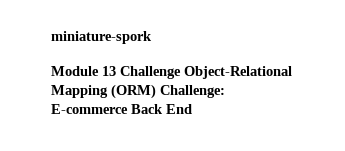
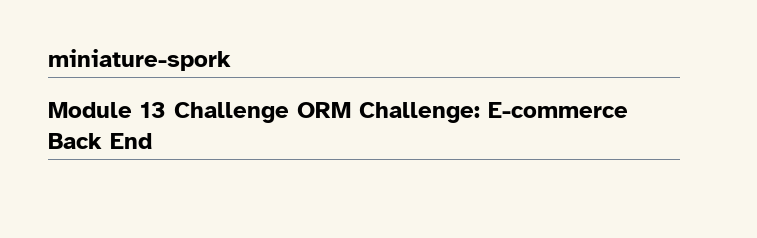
- Module 13 Challenge Object-Relational Mapping (ORM) Challenge: E-commerce Back End
+ Module 13 Challenge ORM Challenge: E-commerce Back End

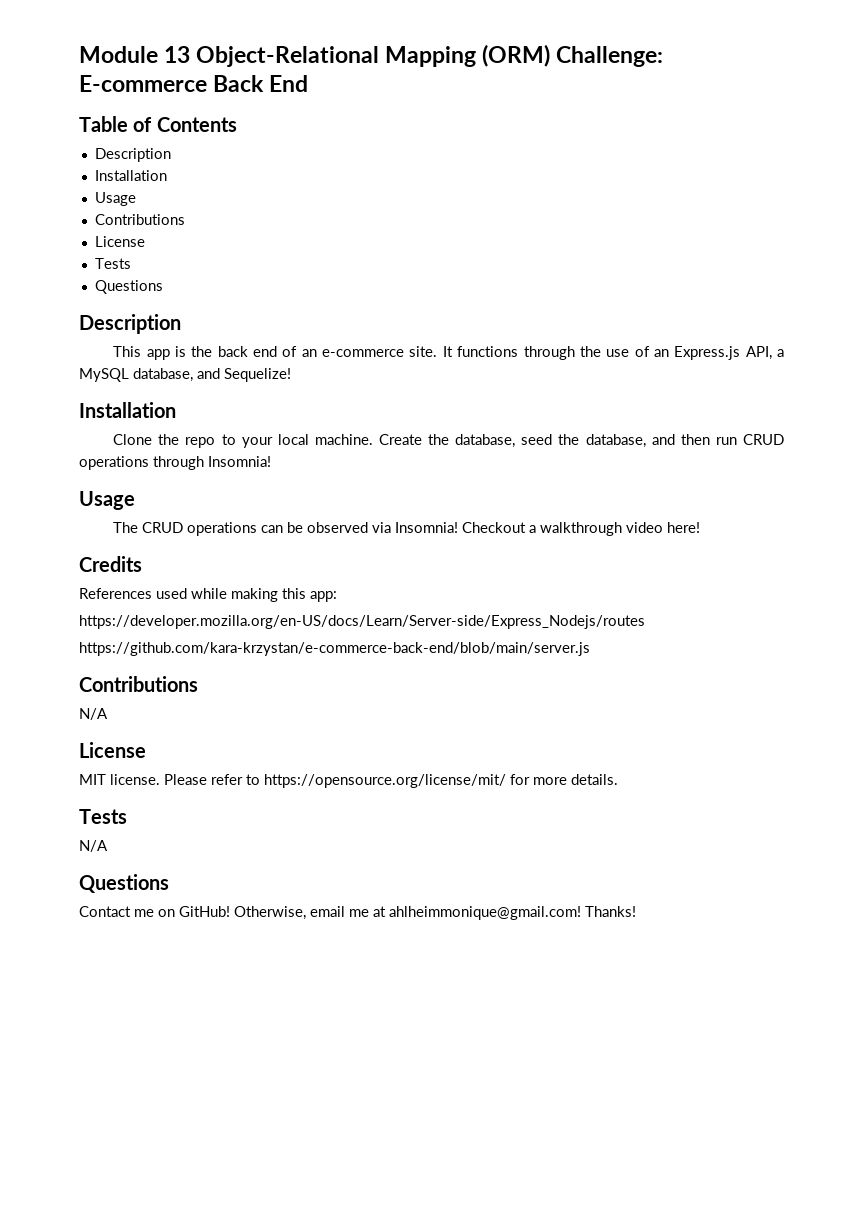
- miniature-spork
- Module 13 Challenge ORM Challenge: E-commerce Back End
+ Module 13 Object-Relational Mapping (ORM) Challenge: E-commerce Back End
+ Table of Contents
+ Description
+ Installation
+ Usage
+ Contributions
+ License
+ Tests
+ Questions
+ Description
+ This app is the back end of an e-commerce site. It functions through the use of an Express.js API, a MySQL database, and Sequelize!
+ Installation
+ Clone the repo to your local machine. Create the database, seed the database, and then run CRUD operations through Insomnia!
+ Usage
+ The CRUD operations can be observed via Insomnia! Checkout a walkthrough video here!
+ Credits
+ References used while making this app:
+ https://developer.mozilla.org/en-US/docs/Learn/Server-side/Express_Nodejs/routes
+ https://github.com/kara-krzystan/e-commerce-back-end/blob/main/server.js
+ Contributions
+ N/A
+ License
+ MIT license. Please refer to https://opensource.org/license/mit/ for more details.
+ Tests
+ N/A
+ Questions
+ Contact me on GitHub! Otherwise, email me at ahlheimmonique@gmail.com! Thanks!

